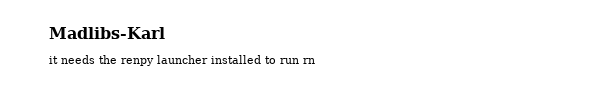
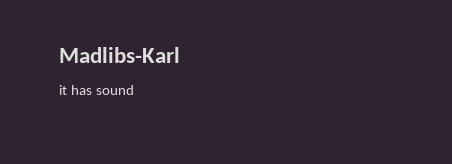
- it needs the renpy launcher installed to run rn
+ it has sound

